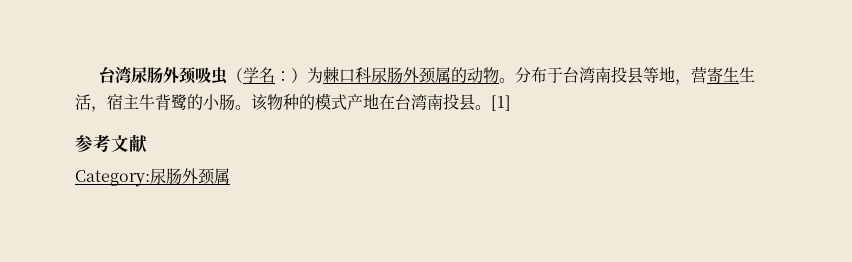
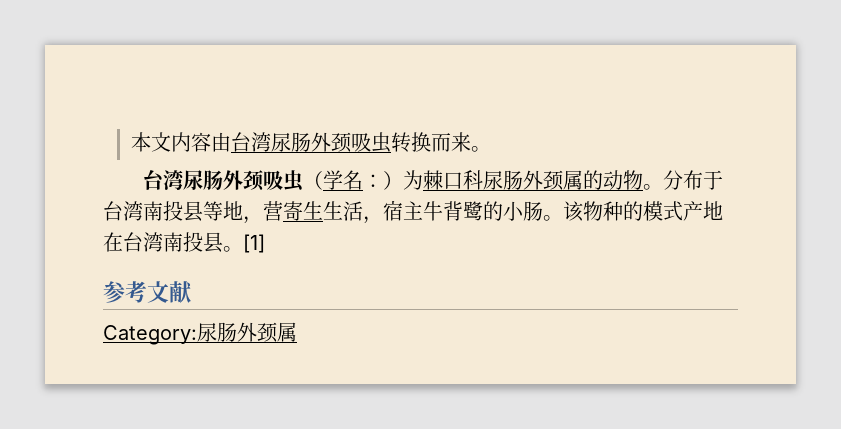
+ 本文内容由台湾尿肠外颈吸虫转换而来。

